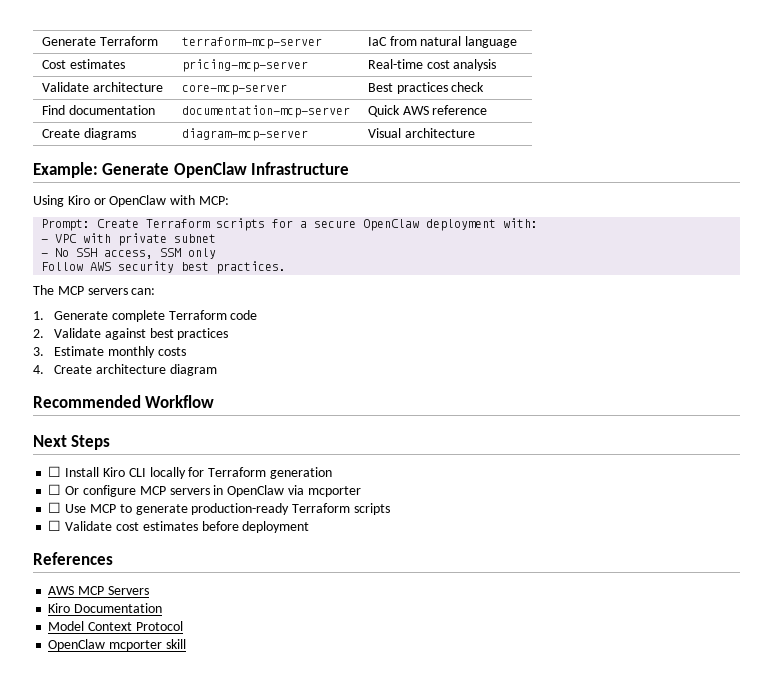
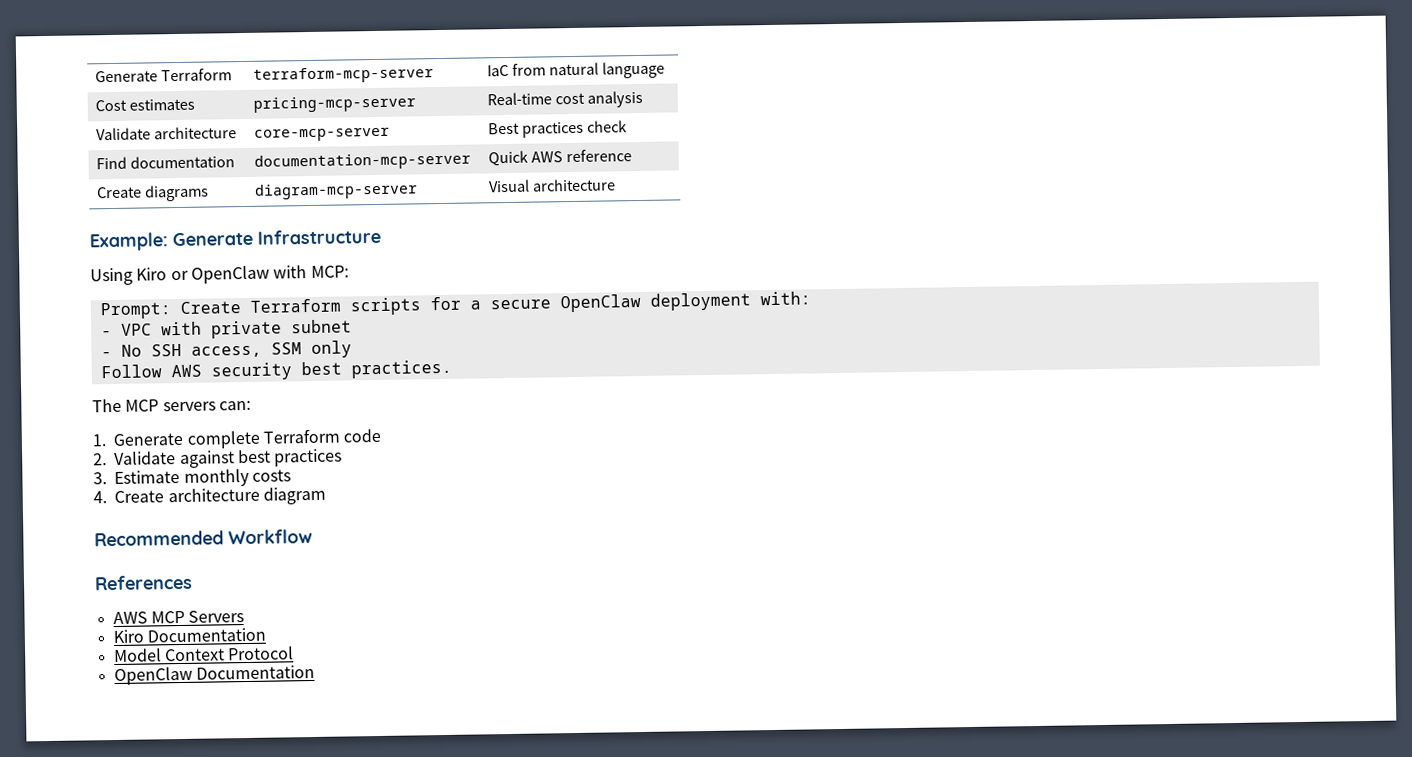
- Example: Generate OpenClaw Infrastructure
+ Example: Generate Infrastructure
- Next Steps
- ☐ Install Kiro CLI locally for Terraform generation
- ☐ Or configure MCP servers in OpenClaw via mcporter
- ☐ Use MCP to generate production-ready Terraform scripts
- ☐ Validate cost estimates before deployment
- OpenClaw mcporter skill
+ OpenClaw Documentation

